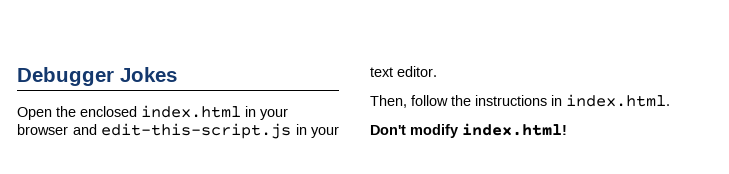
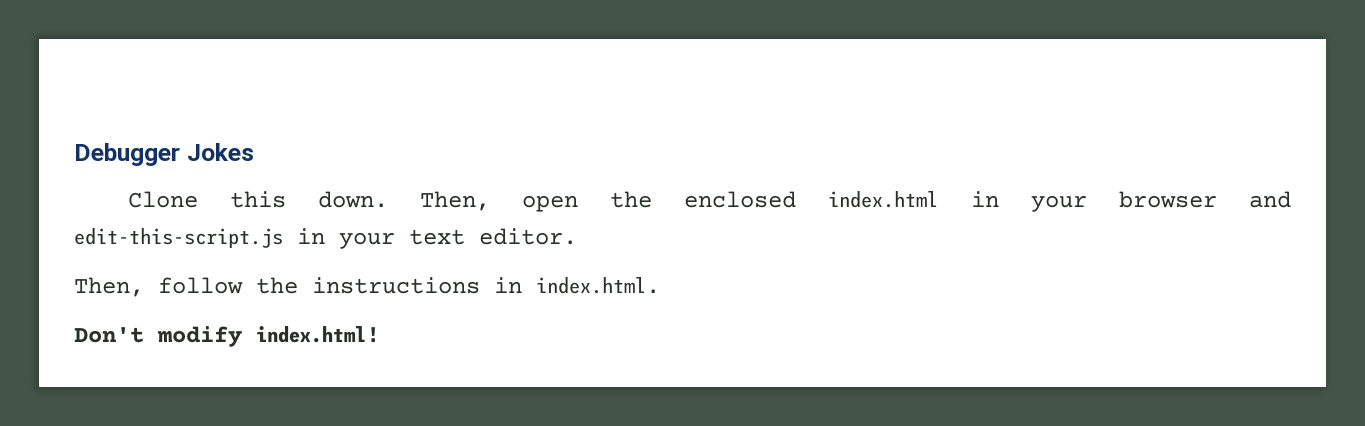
- Open the enclosed index.html in your browser and edit-this-script.js in your text editor.
+ Clone this down. Then, open the enclosed index.html in your browser and edit-this-script.js in your text editor.

